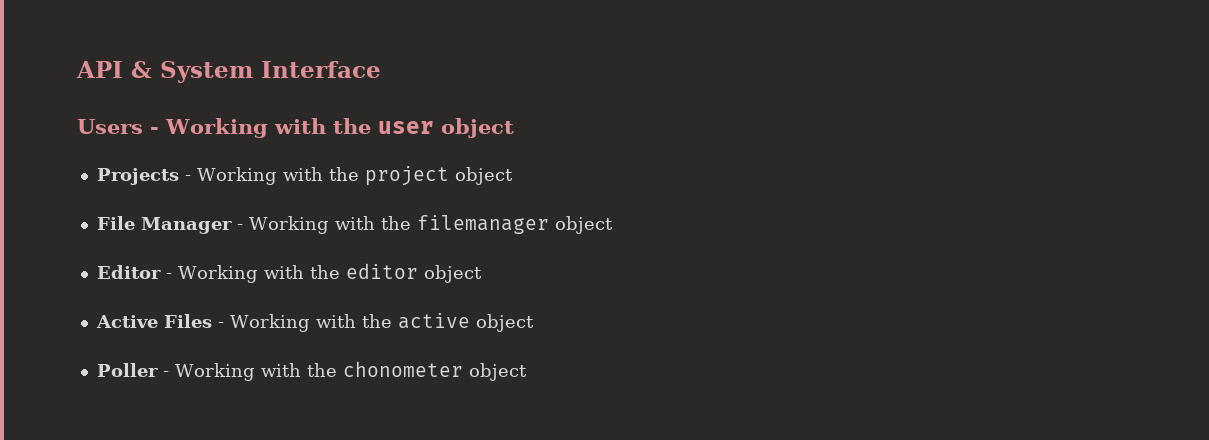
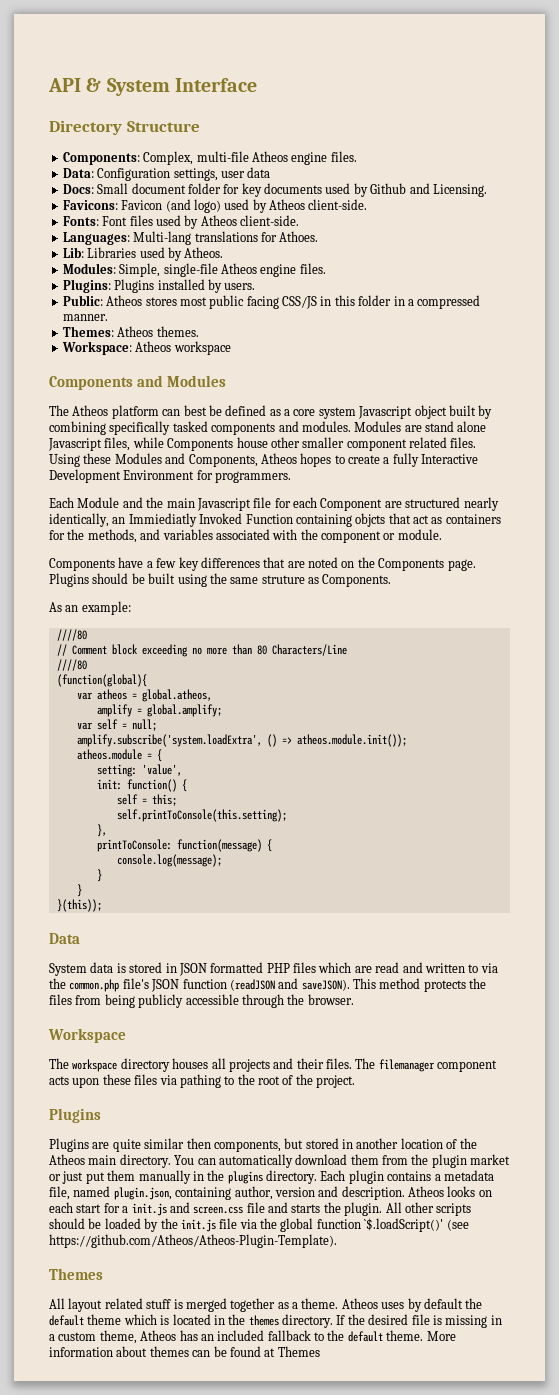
- Users - Working with the user object
- Projects - Working with the project object
- File Manager - Working with the filemanager object
- Editor - Working with the editor object
- Active Files - Working with the active object
- Poller - Working with the chonometer object
+ Directory Structure
+ Components: Complex, multi-file Atheos engine files.
+ Data: Configuration settings, user data
+ Docs: Small document folder for key documents used by Github and Licensing.
+ Favicons: Favicon (and logo) used by Atheos client-side.
+ Fonts: Font files used by Atheos client-side.
+ Languages: Multi-lang translations for Athoes.
+ Lib: Libraries used by Atheos.
+ Modules: Simple, single-file Atheos engine files.
+ Plugins: Plugins installed by users.
+ Public: Atheos stores most public facing CSS/JS in this folder in a compressed manner.
+ Themes: Atheos themes.
+ Workspace: Atheos workspace
+ Components and Modules
+ The Atheos platform can best be defined as a core system Javascript object built by combining specifically tasked components and modules. Modules are stand alone Javascript files, while Components house other smaller component related files. Using these Modules and Components, Atheos hopes to create a fully Interactive Development Environment for programmers.
+ Each Module and the main Javascript file for each Component are structured nearly identically, an Immiediatly Invoked Function containing objcts that act as containers for the methods, and variables associated with the component or module.
+ Components have a few key differences that are noted on the Components page. Plugins should be built using the same struture as Components.
+ As an example:
+ ////80
+ // Comment block exceeding no more than 80 Characters/Line
+ ////80
+ (function(global){
+ var atheos = global.atheos,
+ amplify = global.amplify;
+ var self = null;
+ amplify.subscribe('system.loadExtra', () => atheos.module.init());
+ atheos.module = {
+ setting: 'value',
+ init: function() {
+ self = this;
+ self.printToConsole(this.setting);
+ },
+ printToConsole: function(message) {
+ console.log(message);
+ }
+ }
+ }(this));
+ Data
+ System data is stored in JSON formatted PHP files which are read and written to via the common.php file's JSON function (readJSON and saveJSON). This method protects the files from being publicly accessible through the browser.
+ Workspace
+ The workspace directory houses all projects and their files. The filemanager component acts upon these files via pathing to the root of the project.
+ Plugins
+ Plugins are quite similar then components, but stored in another location of the Atheos main directory. You can automatically download them from the plugin market or just put them manually in the plugins directory. Each plugin contains a metadata file, named plugin.json, containing author, version and description. Atheos looks on each start for a init.js and screen.css file and starts the plugin. All other scripts should be loaded by the init.js file via the global function `$.loadScript()' (see https://github.com/Atheos/Atheos-Plugin-Template).
+ Themes
+ All layout related stuff is merged together as a theme. Atheos uses by default the default theme which is located in the themes directory. If the desired file is missing in a custom theme, Atheos has an included fallback to the default theme. More information about themes can be found at Themes

